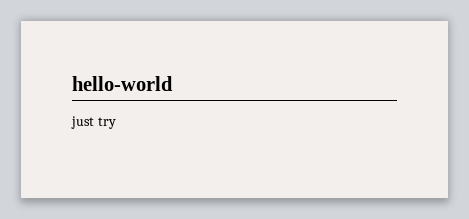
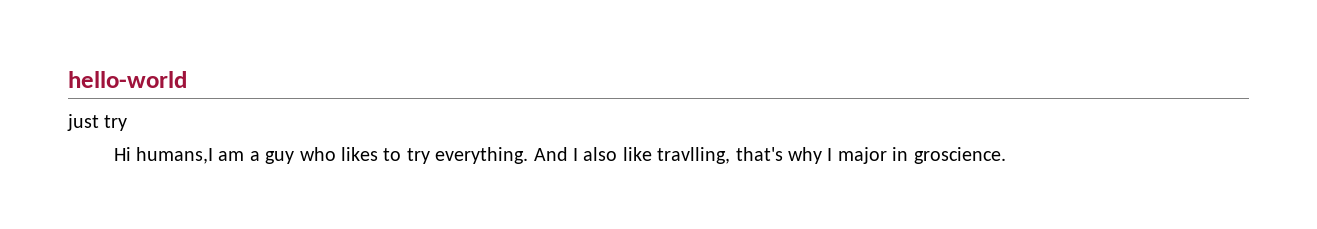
+ Hi humans,I am a guy who likes to try everything. And I also like travlling, that's why I major in groscience.

